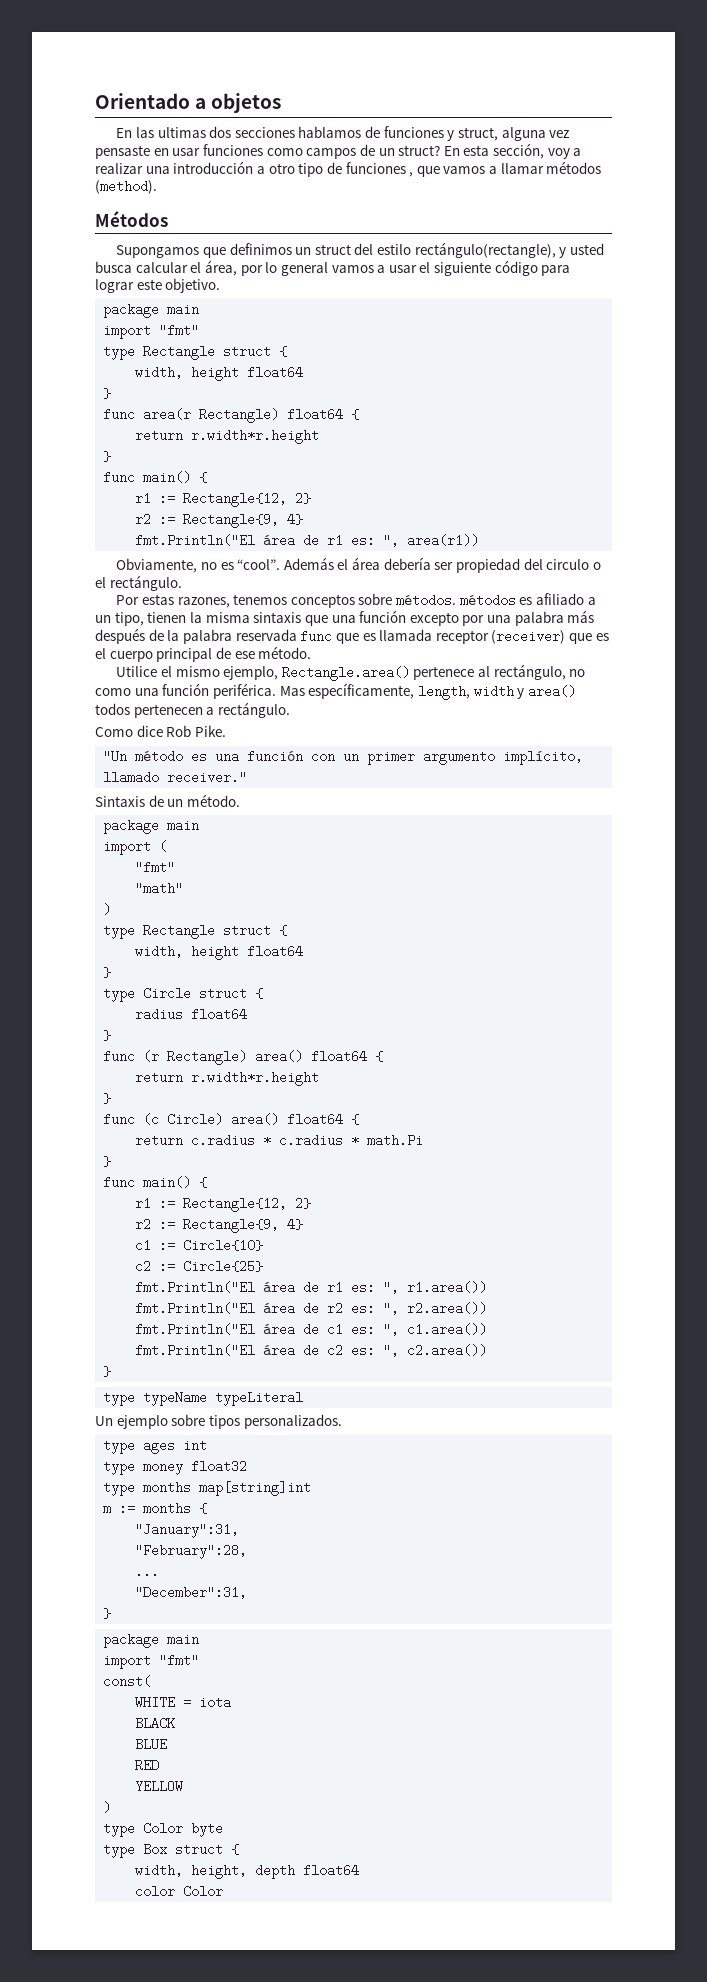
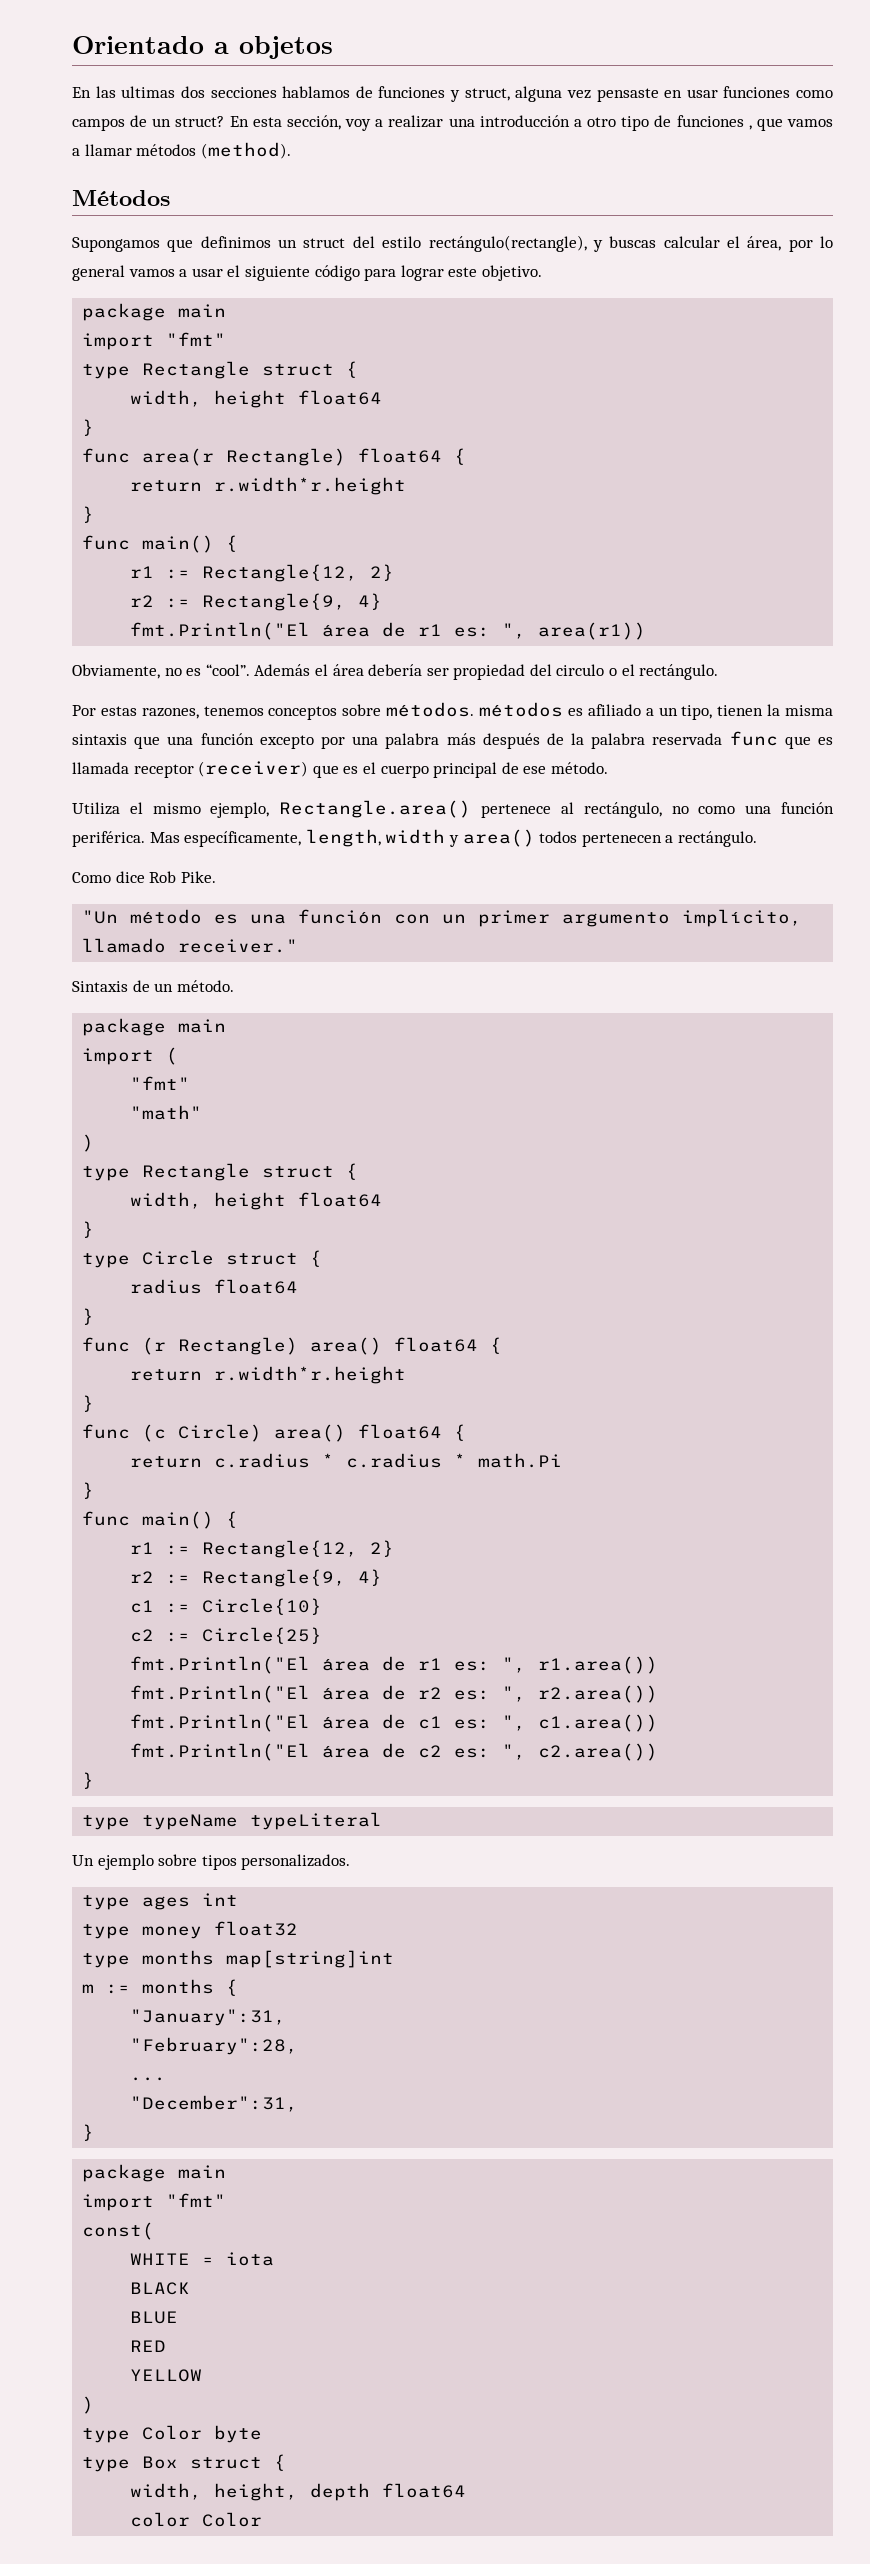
- Supongamos que definimos un struct del estilo rectángulo(rectangle), y usted busca calcular el área, por lo general vamos a usar el siguiente código para lograr este objetivo.
+ Supongamos que definimos un struct del estilo rectángulo(rectangle), y buscas calcular el área, por lo general vamos a usar el siguiente código para lograr este objetivo.
- Utilice el mismo ejemplo, Rectangle.area() pertenece al rectángulo, no como una función periférica.
+ Utiliza el mismo ejemplo, Rectangle.area() pertenece al rectángulo, no como una función periférica.

